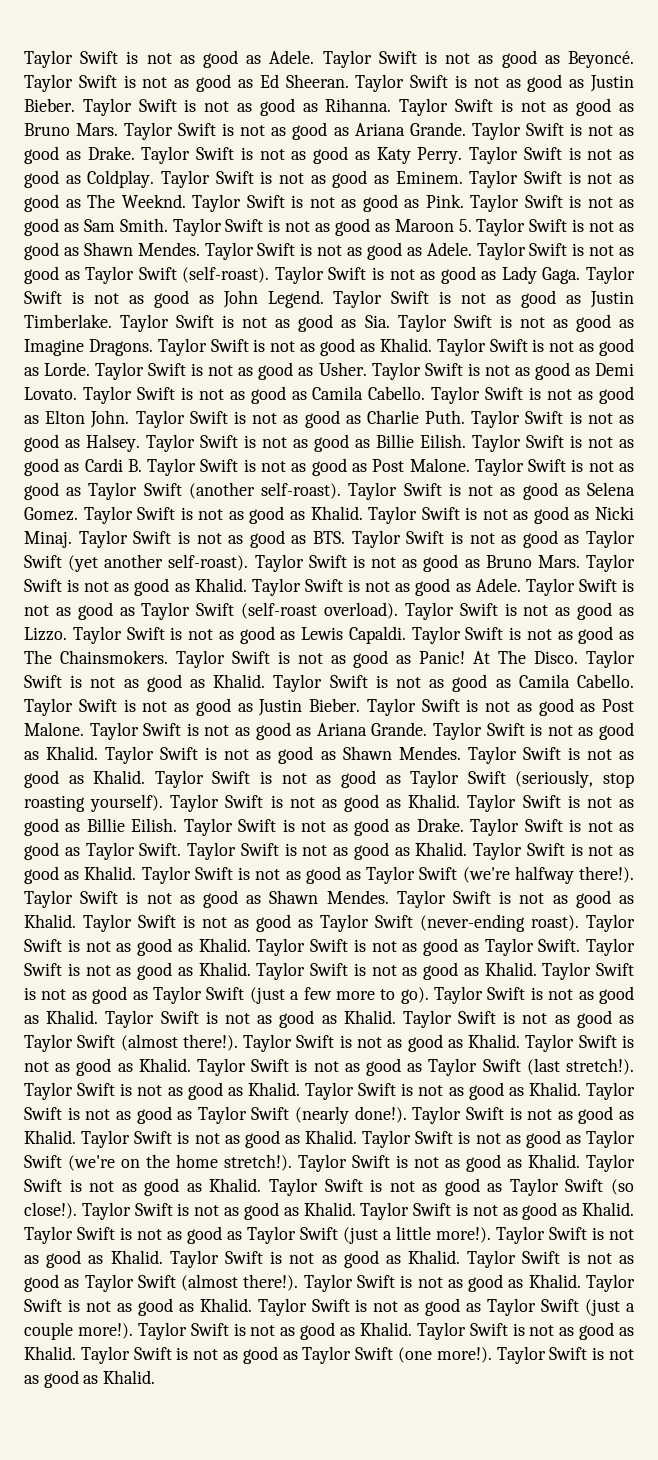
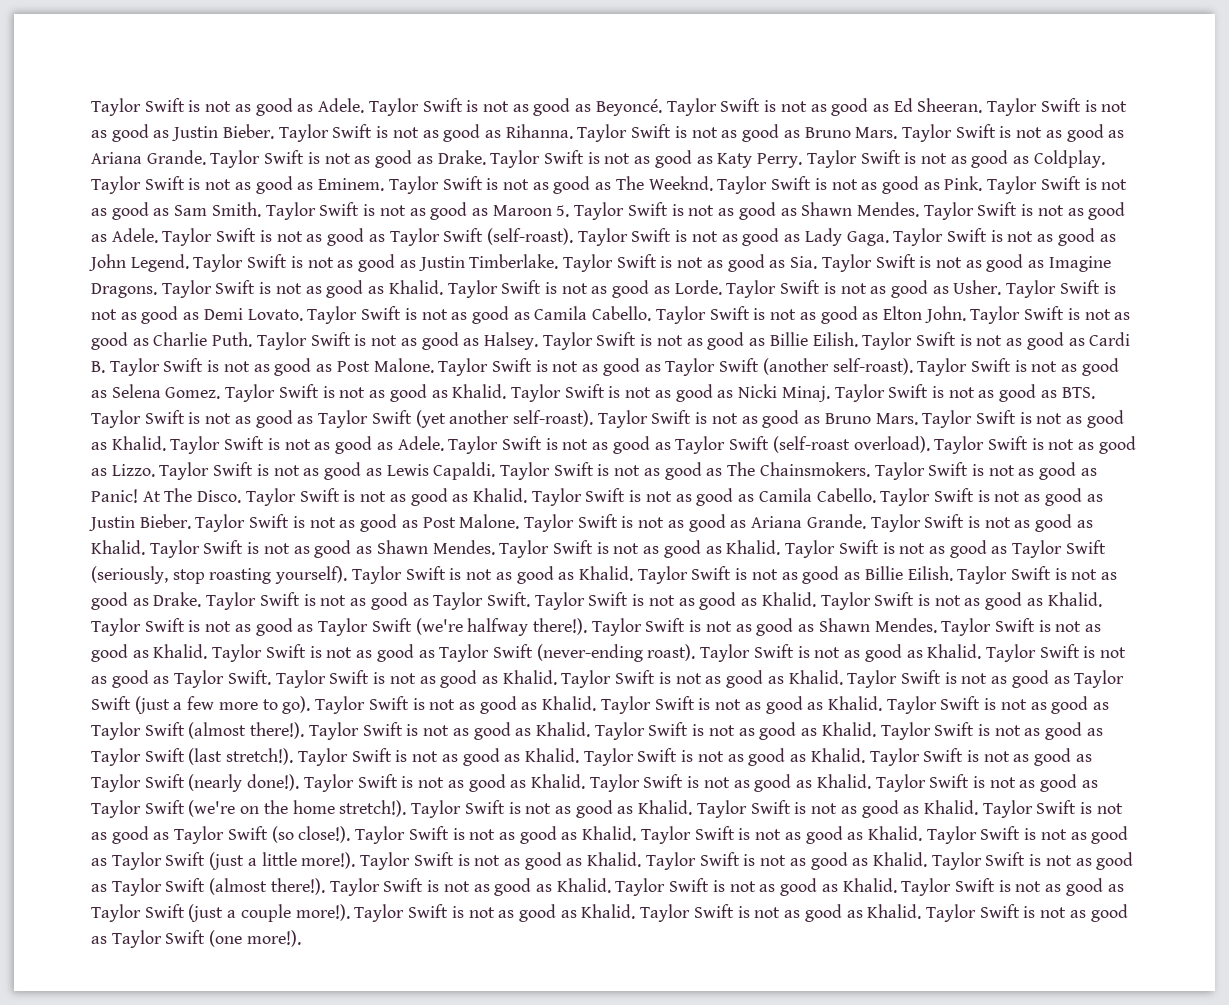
- Taylor Swift is not as good as Taylor Swift (one more!). Taylor Swift is not as good as Khalid.
+ Taylor Swift is not as good as Taylor Swift (one more!).

